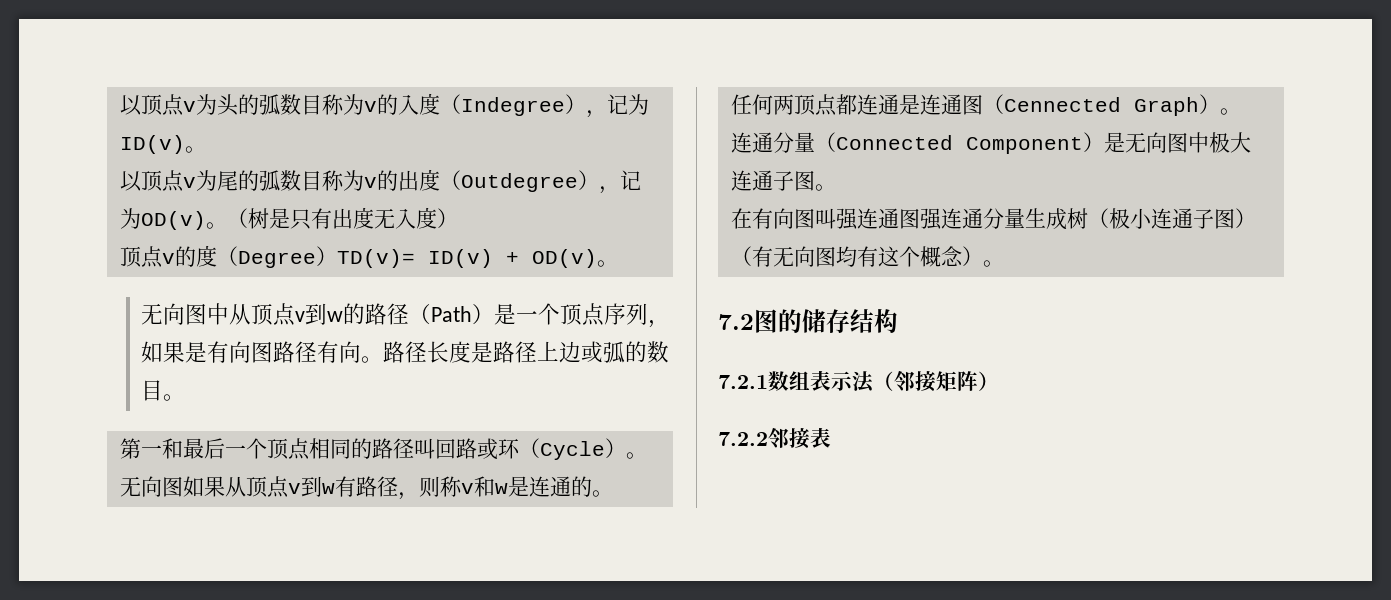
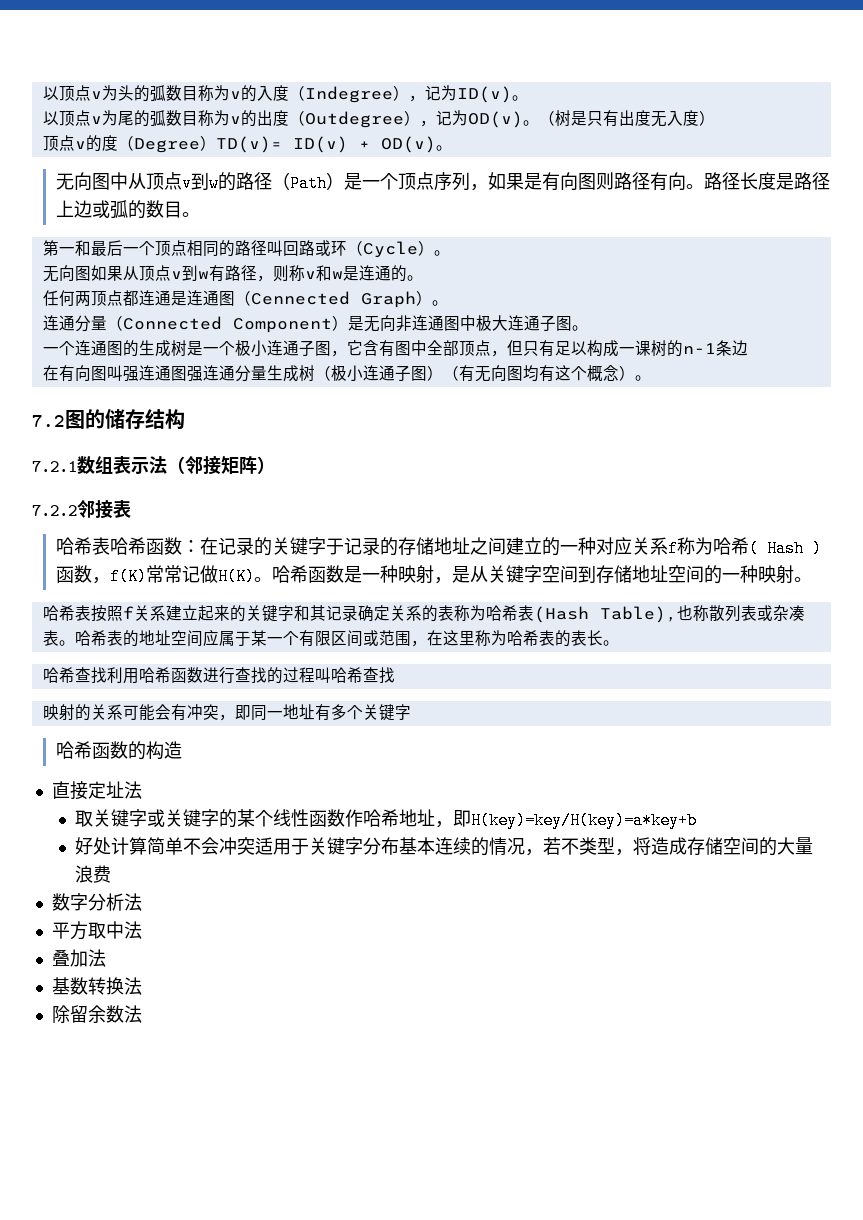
- 无向图中从顶点v到w的路径（Path）是一个顶点序列，如果是有向图路径有向。
+ 无向图中从顶点v到w的路径（Path）是一个顶点序列，如果是有向图则路径有向。
- 连通分量（Connected Component）是无向图中极大连通子图。
+ 连通分量（Connected Component）是无向非连通图中极大连通子图。
+ 一个连通图的生成树是一个极小连通子图，它含有图中全部顶点，但只有足以构成一课树的n-1条边
+ 哈希表哈希函数：在记录的关键字于记录的存储地址之间建立的一种对应关系f称为哈希( Hash )函数，f(K)常常记做H(K)。哈希函数是一种映射，是从关键字空间到存储地址空间的一种映射。
+ 哈希表按照f关系建立起来的关键字和其记录确定关系的表称为哈希表(Hash Table),也称散列表或杂凑表。哈希表的地址空间应属于某一个有限区间或范围，在这里称为哈希表的表长。
+ 哈希查找利用哈希函数进行查找的过程叫哈希查找
+ 映射的关系可能会有冲突，即同一地址有多个关键字
+ 哈希函数的构造
+ 直接定址法
+ 取关键字或关键字的某个线性函数作哈希地址，即H(key)=key/H(key)=a*key+b
+ 好处计算简单不会冲突适用于关键字分布基本连续的情况，若不类型，将造成存储空间的大量浪费
+ 数字分析法
+ 平方取中法
+ 叠加法
+ 基数转换法
+ 除留余数法

